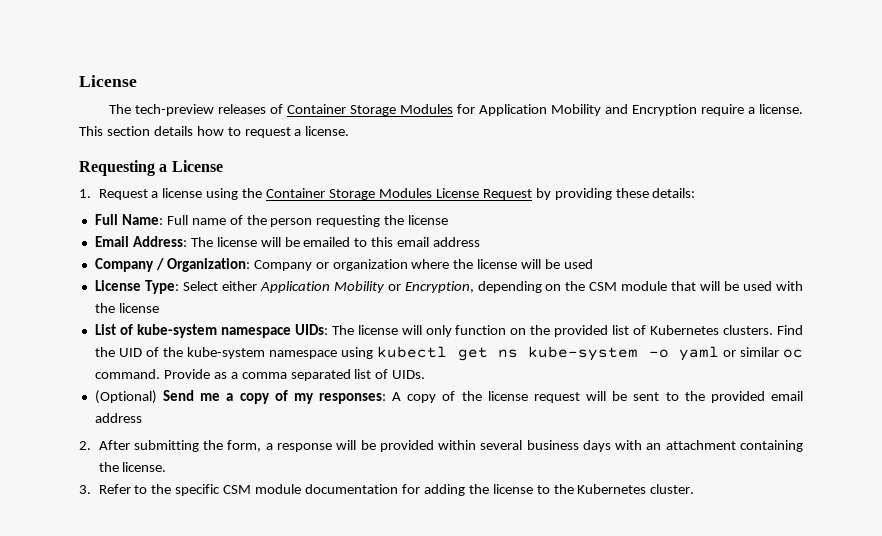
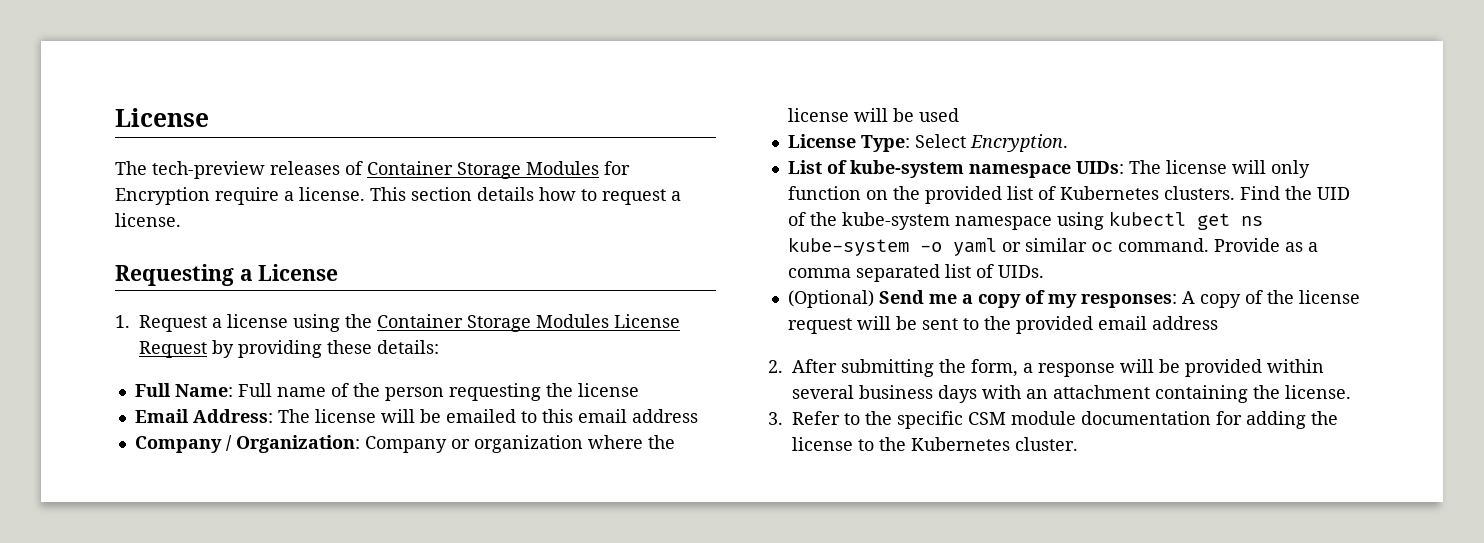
- The tech-preview releases of Container Storage Modules for Application Mobility and Encryption require a license.
+ The tech-preview releases of Container Storage Modules for Encryption require a license.
- License Type: Select either Application Mobility or Encryption, depending on the CSM module that will be used with the license
+ License Type: Select Encryption.

